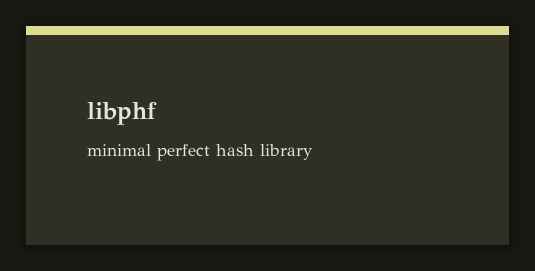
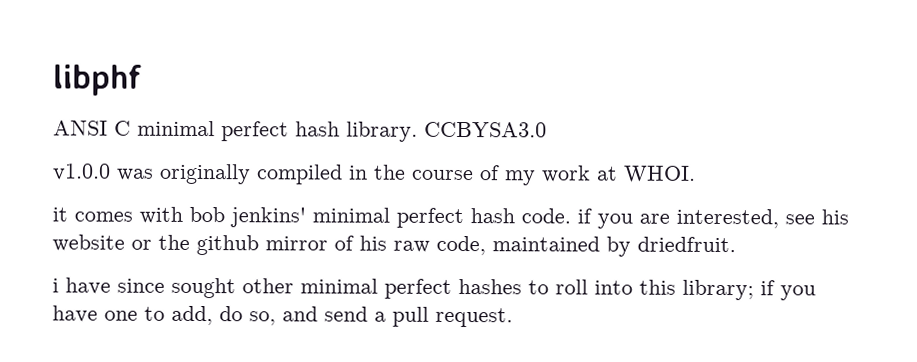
- minimal perfect hash library
+ ANSI C minimal perfect hash library. CCBYSA3.0
+ v1.0.0 was originally compiled in the course of my work at WHOI.
+ it comes with bob jenkins' minimal perfect hash code. if you are interested, see his website or the github mirror of his raw code, maintained by driedfruit.
+ i have since sought other minimal perfect hashes to roll into this library; if you have one to add, do so, and send a pull request.

